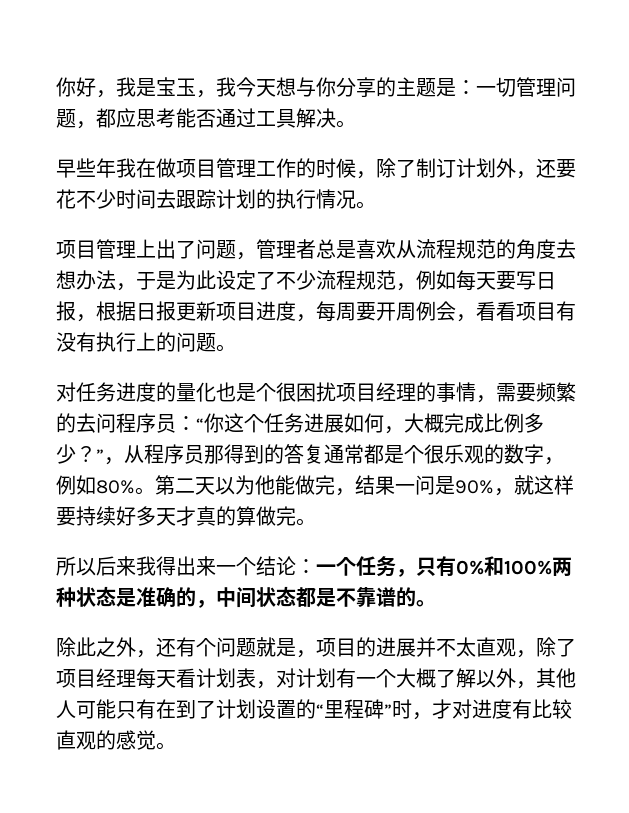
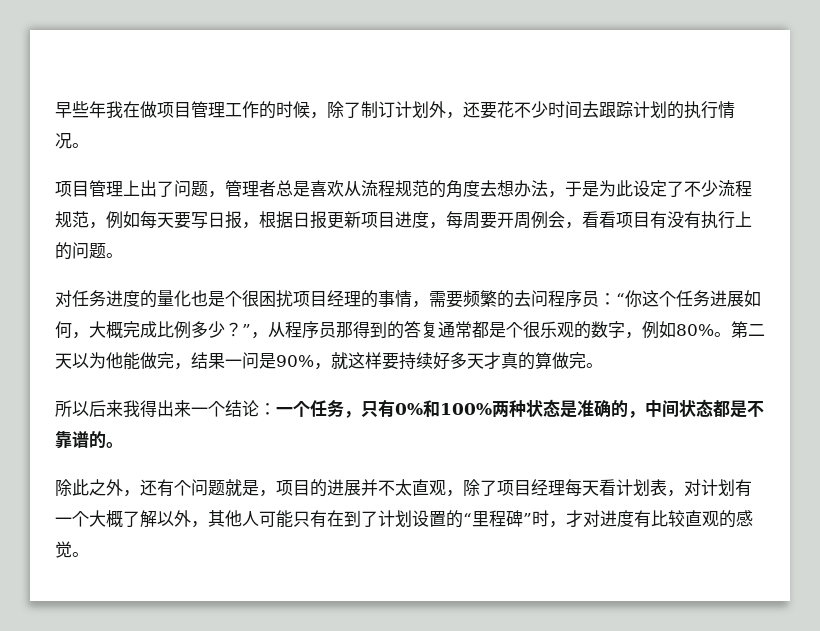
- 你好，我是宝玉，我今天想与你分享的主题是：一切管理问题，都应思考能否通过工具解决。

